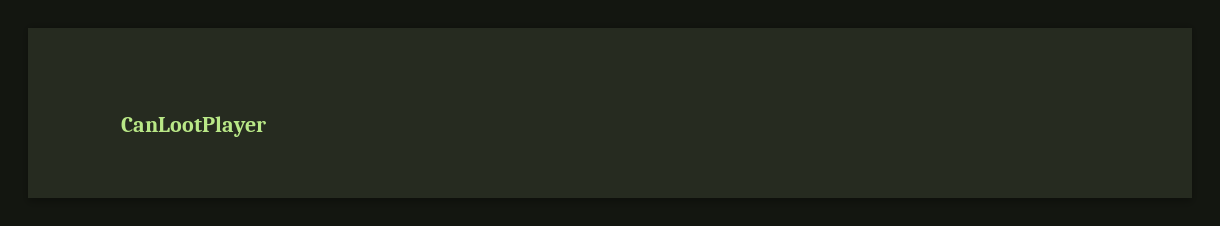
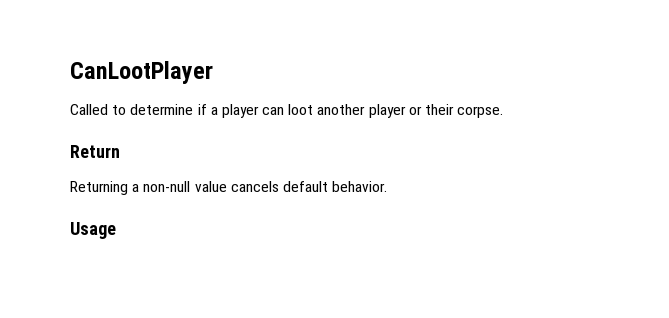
+ Called to determine if a player can loot another player or their corpse.
+ Return
+ Returning a non-null value cancels default behavior.
+ Usage

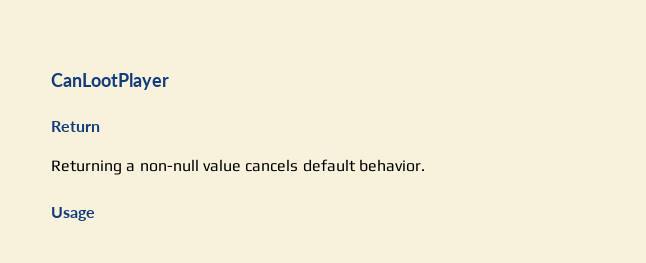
- Called to determine if a player can loot another player or their corpse.

